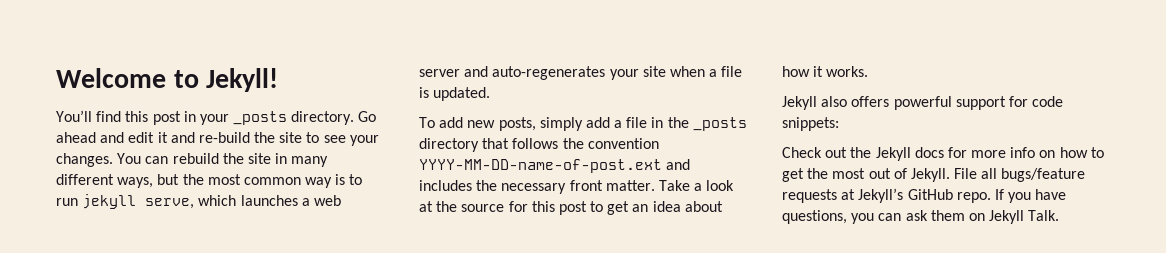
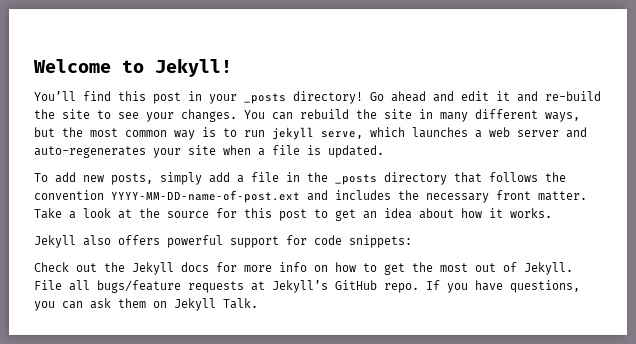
- You’ll find this post in your _posts directory.
+ You’ll find this post in your _posts directory!

